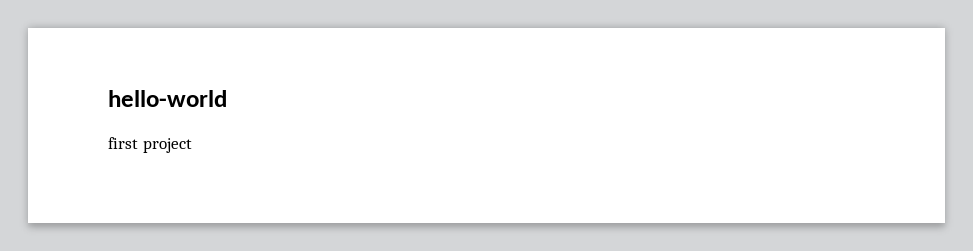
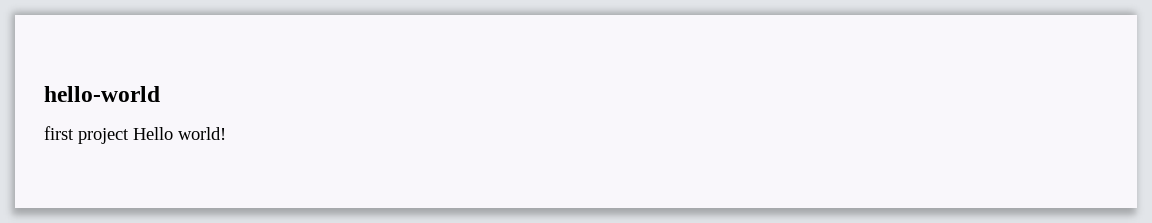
- first project
+ first project Hello world!

